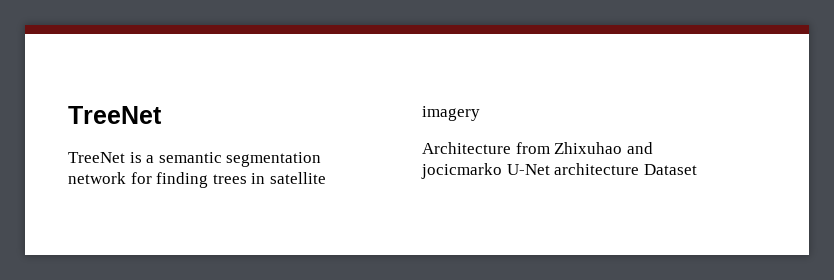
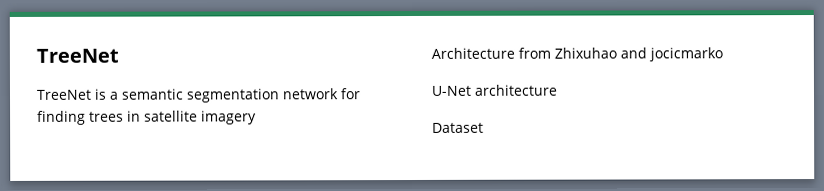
- Architecture from Zhixuhao and jocicmarko U-Net architecture Dataset
+ Architecture from Zhixuhao and jocicmarko
+ U-Net architecture
+ Dataset

